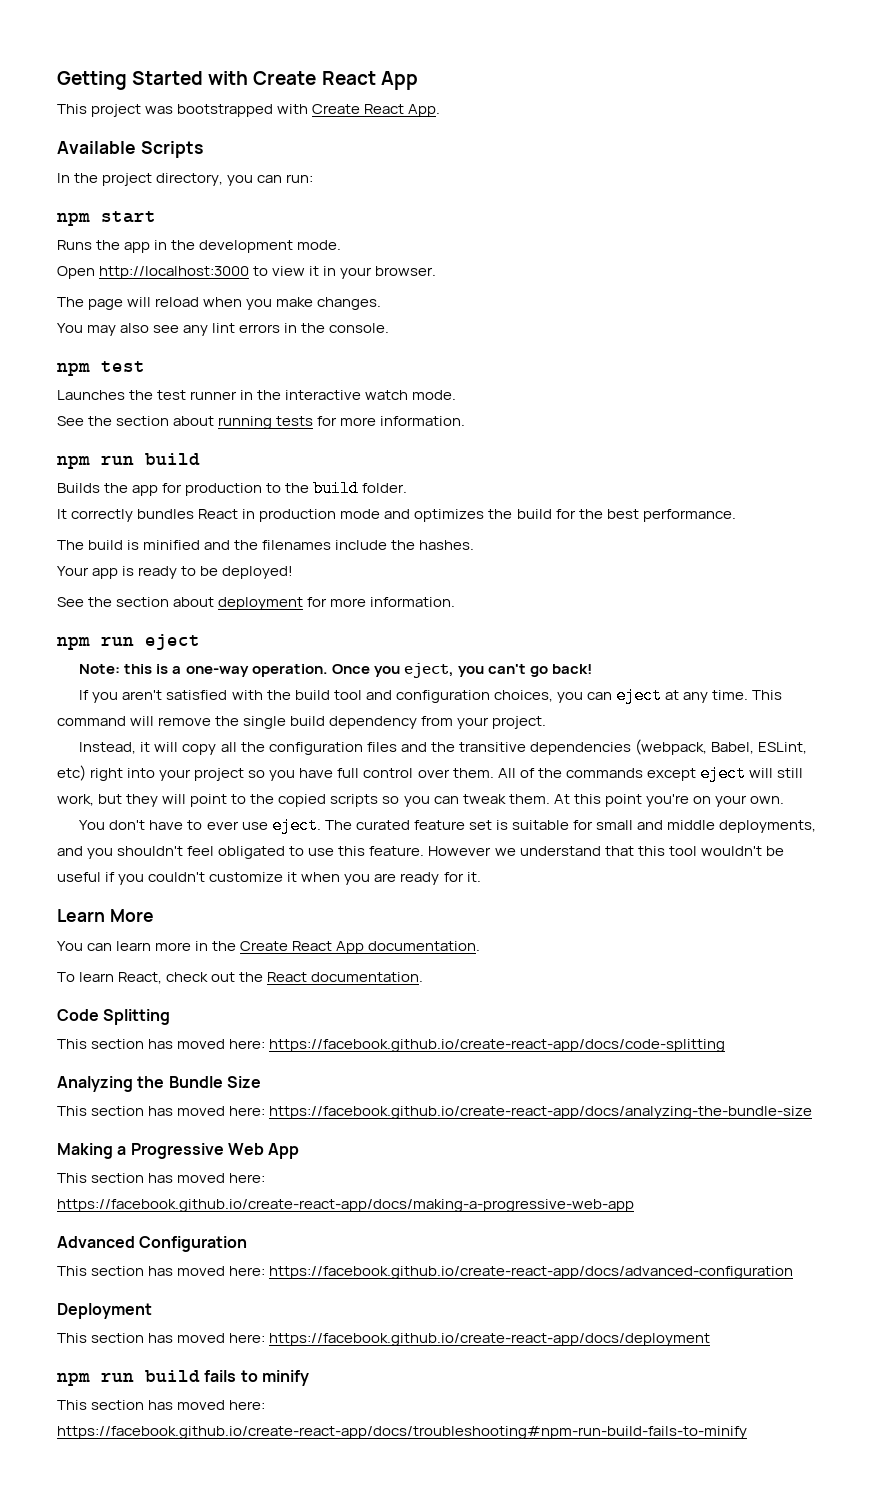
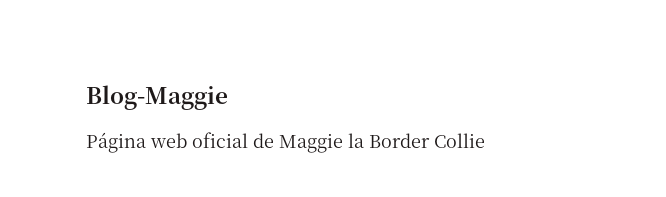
- Getting Started with Create React App
- This project was bootstrapped with Create React App.
- Available Scripts
- In the project directory, you can run:
- npm start
- Runs the app in the development mode.
- Open http://localhost:3000 to view it in your browser.
- The page will reload when you make changes.
- You may also see any lint errors in the console.
- npm test
- Launches the test runner in the interactive watch mode.
- See the section about running tests for more information.
- npm run build
- Builds the app for production to the build folder.
- It correctly bundles React in production mode and optimizes the build for the best performance.
- The build is minified and the filenames include the hashes.
- Your app is ready to be deployed!
- See the section about deployment for more information.
- npm run eject
- Note: this is a one-way operation. Once you eject, you can't go back!
- If you aren't satisfied with the build tool and configuration choices, you can eject at any time. This command will remove the single build dependency from your project.
- Instead, it will copy all the configuration files and the transitive dependencies (webpack, Babel, ESLint, etc) right into your project so you have full control over them. All of the commands except eject will still work, but they will point to the copied scripts so you can tweak them. At this point you're on your own.
- You don't have to ever use eject. The curated feature set is suitable for small and middle deployments, and you shouldn't feel obligated to use this feature. However we understand that this tool wouldn't be useful if you couldn't customize it when you are ready for it.
- Learn More
- You can learn more in the Create React App documentation.
- To learn React, check out the React documentation.
- Code Splitting
- This section has moved here: https://facebook.github.io/create-react-app/docs/code-splitting
- Analyzing the Bundle Size
- This section has moved here: https://facebook.github.io/create-react-app/docs/analyzing-the-bundle-size
- Making a Progressive Web App
- This section has moved here: https://facebook.github.io/create-react-app/docs/making-a-progressive-web-app
- Advanced Configuration
- This section has moved here: https://facebook.github.io/create-react-app/docs/advanced-configuration
- Deployment
- This section has moved here: https://facebook.github.io/create-react-app/docs/deployment
- npm run build fails to minify
- This section has moved here: https://facebook.github.io/create-react-app/docs/troubleshooting#npm-run-build-fails-to-minify
+ Blog-Maggie
+ Página web oficial de Maggie la Border Collie

